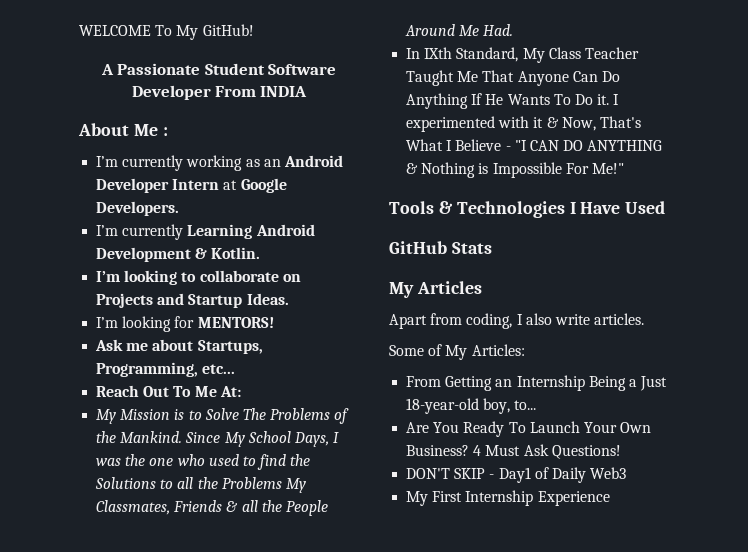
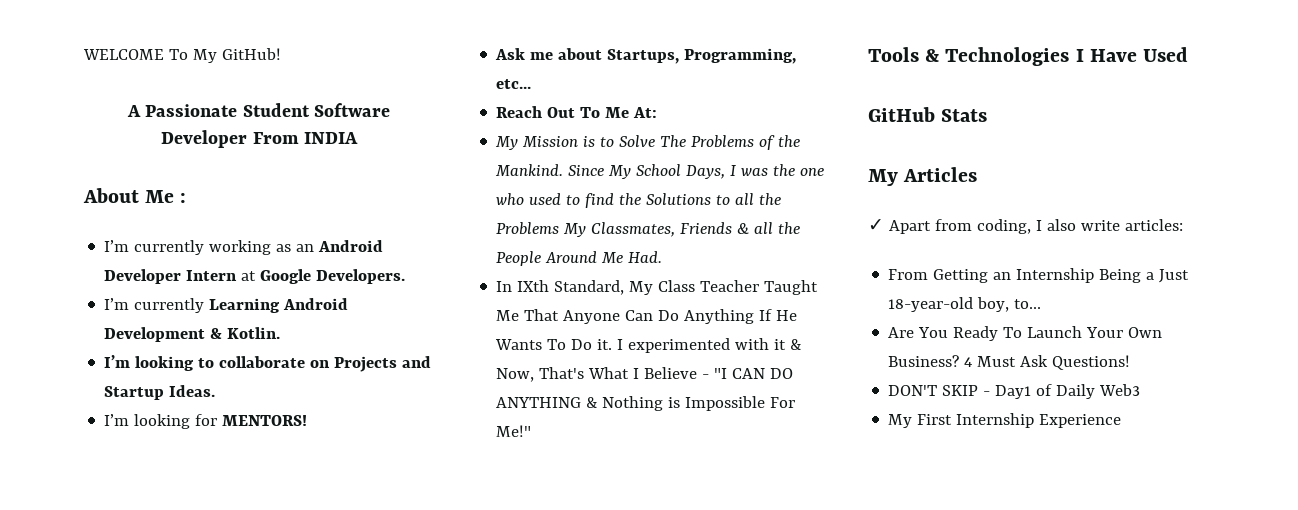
- Apart from coding, I also write articles.
- Some of My Articles:
+ ✓ Apart from coding, I also write articles:

